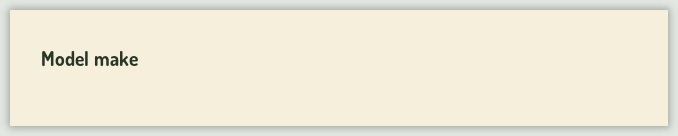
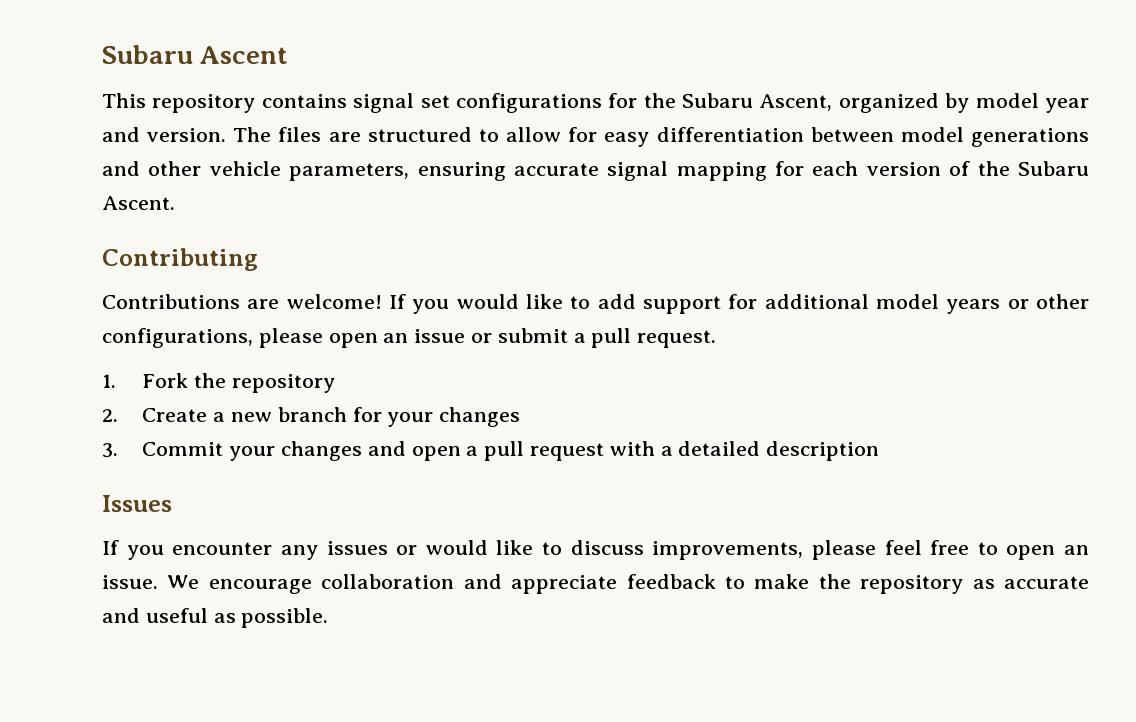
- Model make
+ Subaru Ascent
+ This repository contains signal set configurations for the Subaru Ascent, organized by model year and version. The files are structured to allow for easy differentiation between model generations and other vehicle parameters, ensuring accurate signal mapping for each version of the Subaru Ascent.
+ Contributing
+ Contributions are welcome! If you would like to add support for additional model years or other configurations, please open an issue or submit a pull request.
+ 1. Fork the repository
+ 2. Create a new branch for your changes
+ 3. Commit your changes and open a pull request with a detailed description
+ Issues
+ If you encounter any issues or would like to discuss improvements, please feel free to open an issue. We encourage collaboration and appreciate feedback to make the repository as accurate and useful as possible.

